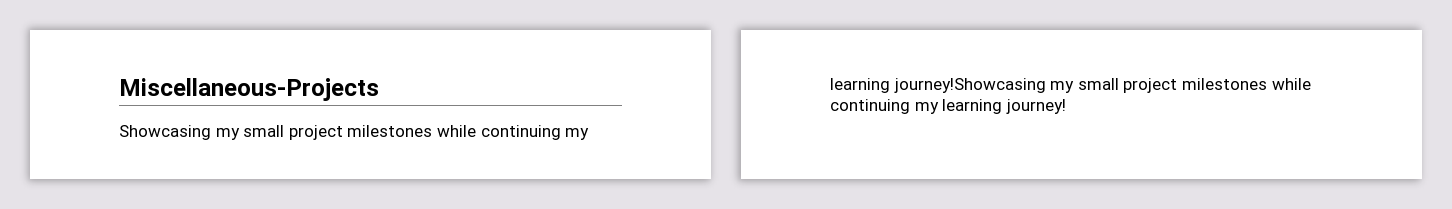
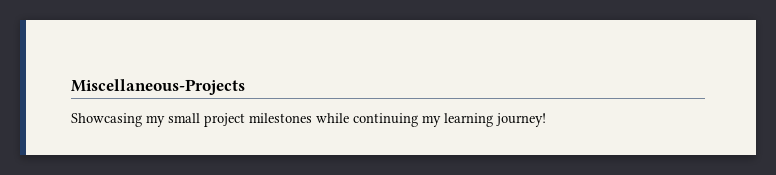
- Showcasing my small project milestones while continuing my learning journey!Showcasing my small project milestones while continuing my learning journey!
+ Showcasing my small project milestones while continuing my learning journey!

